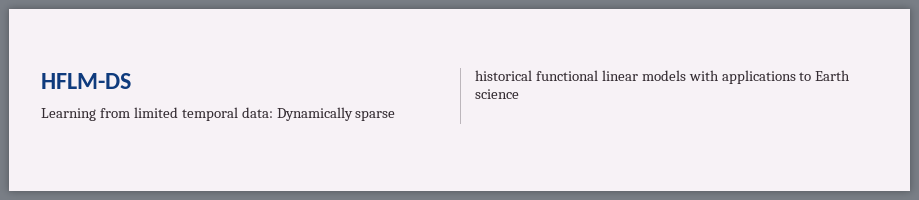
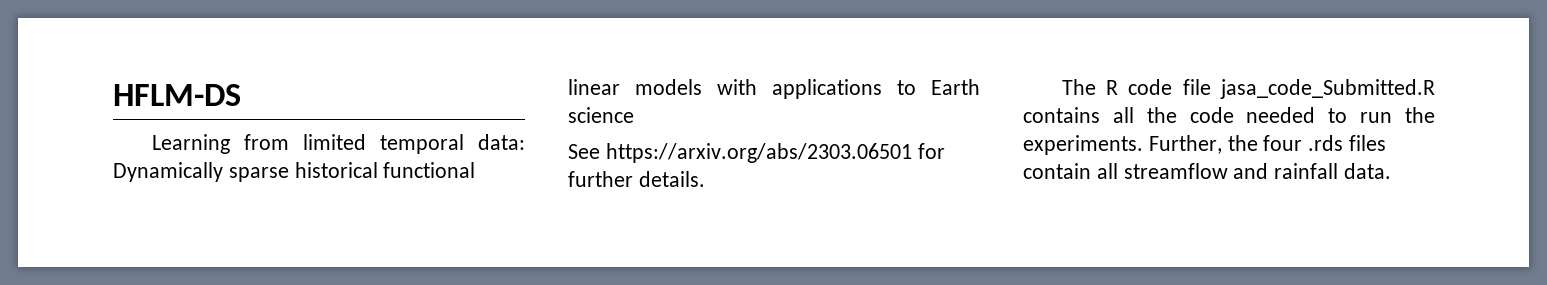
+ See https://arxiv.org/abs/2303.06501 for further details.
+ The R code file jasa_code_Submitted.R contains all the code needed to run the experiments. Further, the four .rds files contain all streamflow and rainfall data.

